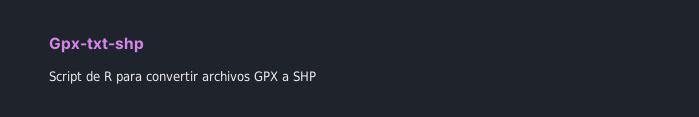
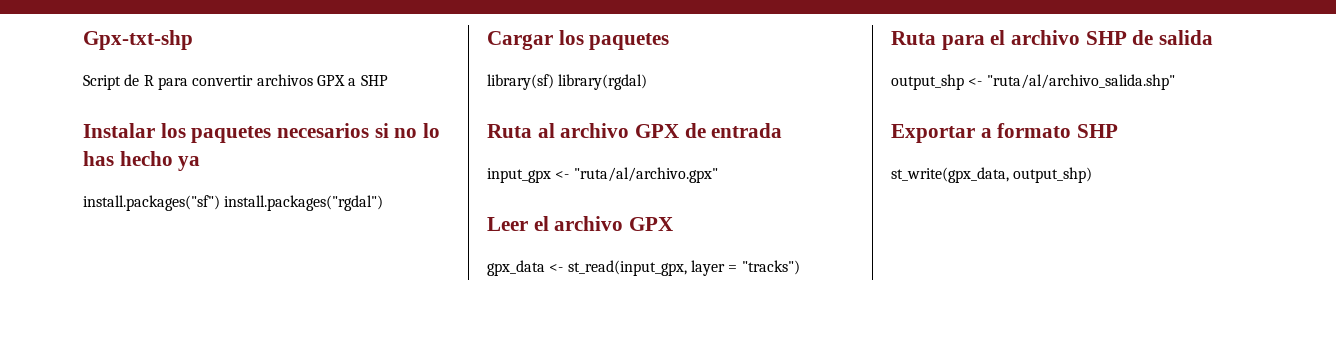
+ Instalar los paquetes necesarios si no lo has hecho ya
+ install.packages("sf") install.packages("rgdal")
+ Cargar los paquetes
+ library(sf) library(rgdal)
+ Ruta al archivo GPX de entrada
+ input_gpx <- "ruta/al/archivo.gpx"
+ Leer el archivo GPX
+ gpx_data <- st_read(input_gpx, layer = "tracks")
+ Ruta para el archivo SHP de salida
+ output_shp <- "ruta/al/archivo_salida.shp"
+ Exportar a formato SHP
+ st_write(gpx_data, output_shp)

